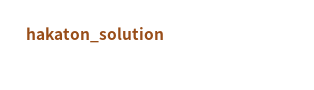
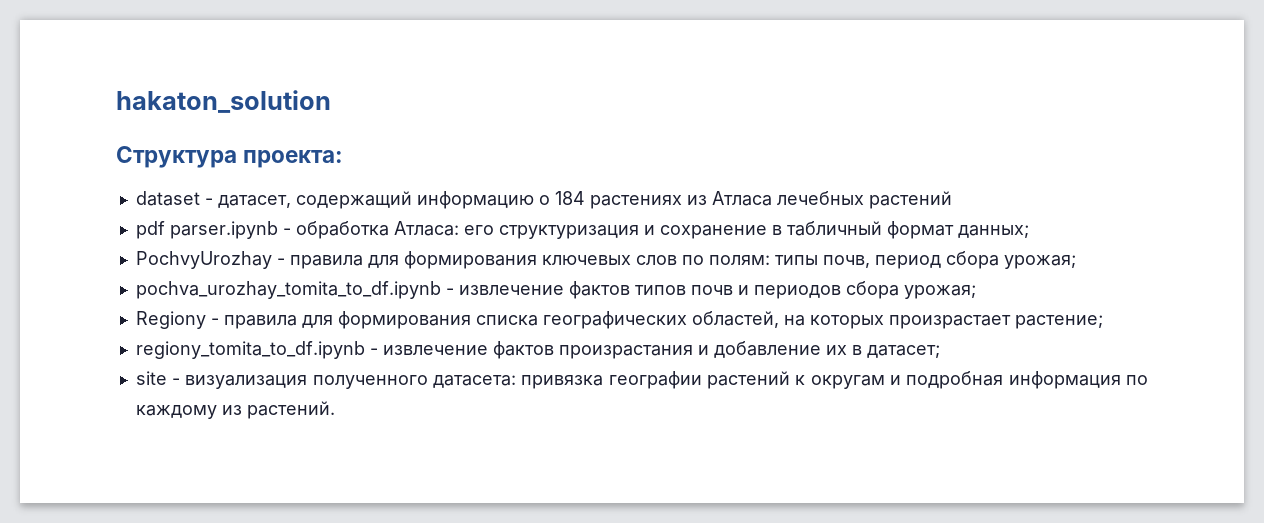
+ Структура проекта:
+ dataset - датасет, содержащий информацию о 184 растениях из Атласа лечебных растений
+ pdf parser.ipynb - обработка Атласа: его структуризация и сохранение в табличный формат данных;
+ PochvyUrozhay - правила для формирования ключевых слов по полям: типы почв, период сбора урожая;
+ pochva_urozhay_tomita_to_df.ipynb - извлечение фактов типов почв и периодов сбора урожая;
+ Regiony - правила для формирования списка географических областей, на которых произрастает растение;
+ regiony_tomita_to_df.ipynb - извлечение фактов произрастания и добавление их в датасет;
+ site - визуализация полученного датасета: привязка географии растений к округам и подробная информация по каждому из растений.

